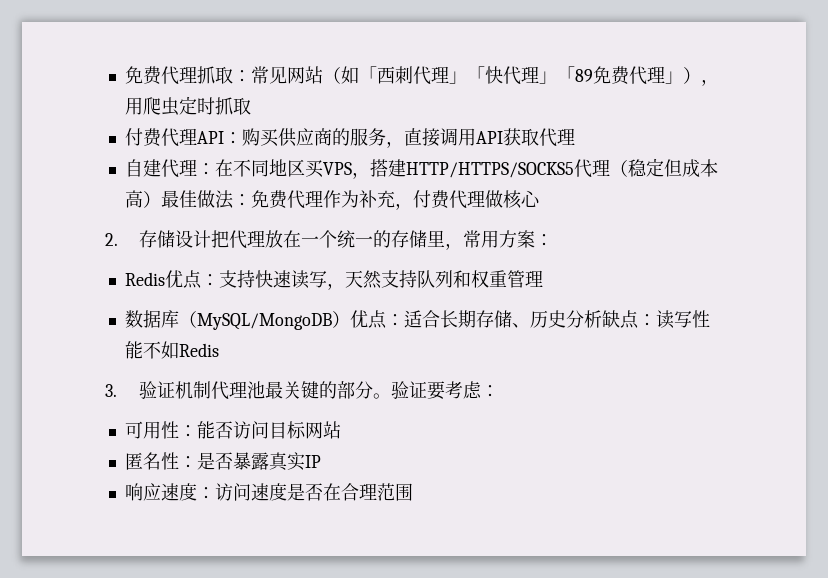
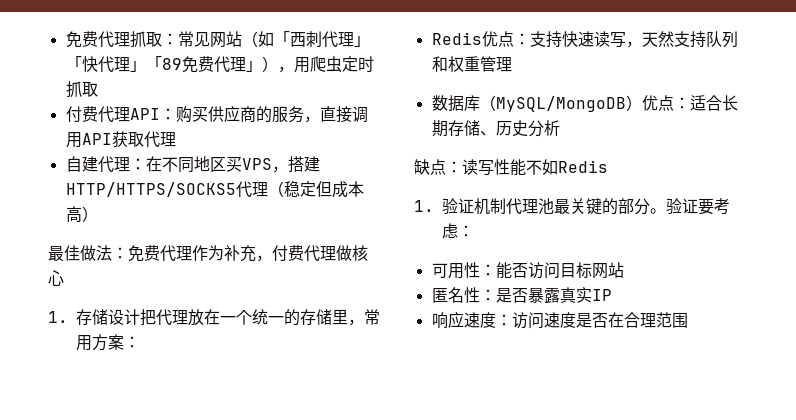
- 自建代理：在不同地区买VPS，搭建HTTP/HTTPS/SOCKS5代理（稳定但成本高）最佳做法：免费代理作为补充，付费代理做核心
+ 自建代理：在不同地区买VPS，搭建HTTP/HTTPS/SOCKS5代理（稳定但成本高）
+ 最佳做法：免费代理作为补充，付费代理做核心
- 2.存储设计把代理放在一个统一的存储里，常用方案：
+ 1.存储设计把代理放在一个统一的存储里，常用方案：
- 数据库（MySQL/MongoDB）优点：适合长期存储、历史分析缺点：读写性能不如Redis
+ 数据库（MySQL/MongoDB）优点：适合长期存储、历史分析
+ 缺点：读写性能不如Redis
- 3.验证机制代理池最关键的部分。
+ 1.验证机制代理池最关键的部分。

